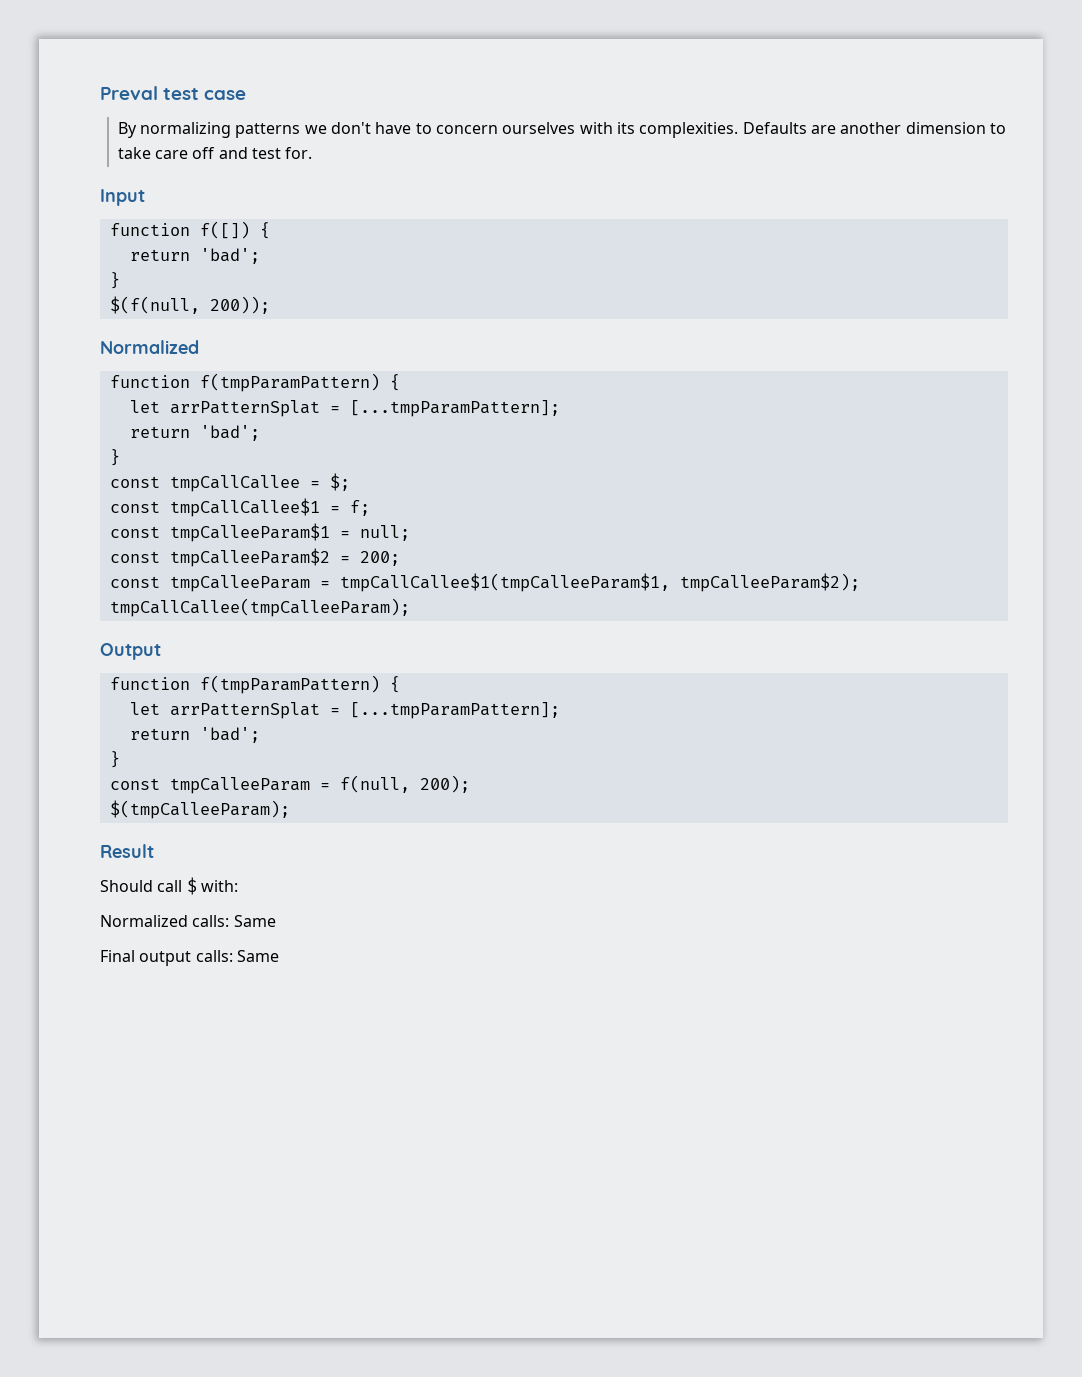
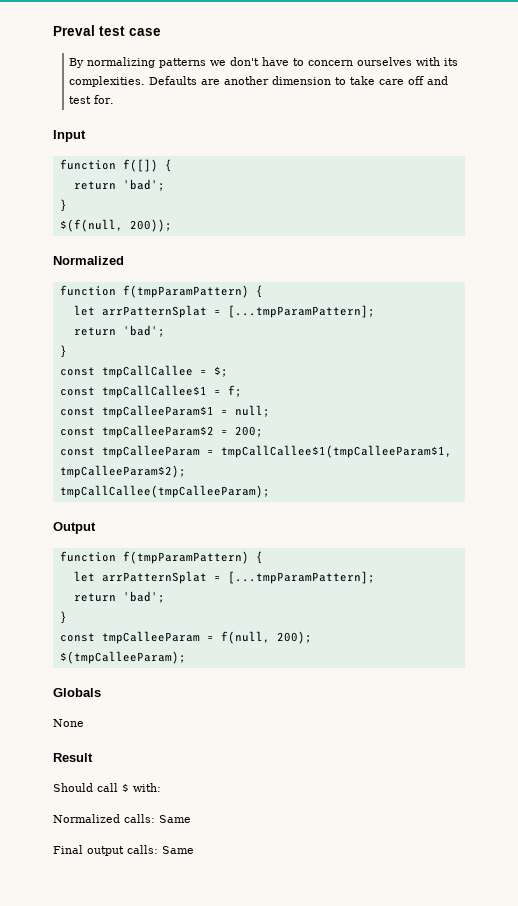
+ Globals
+ None

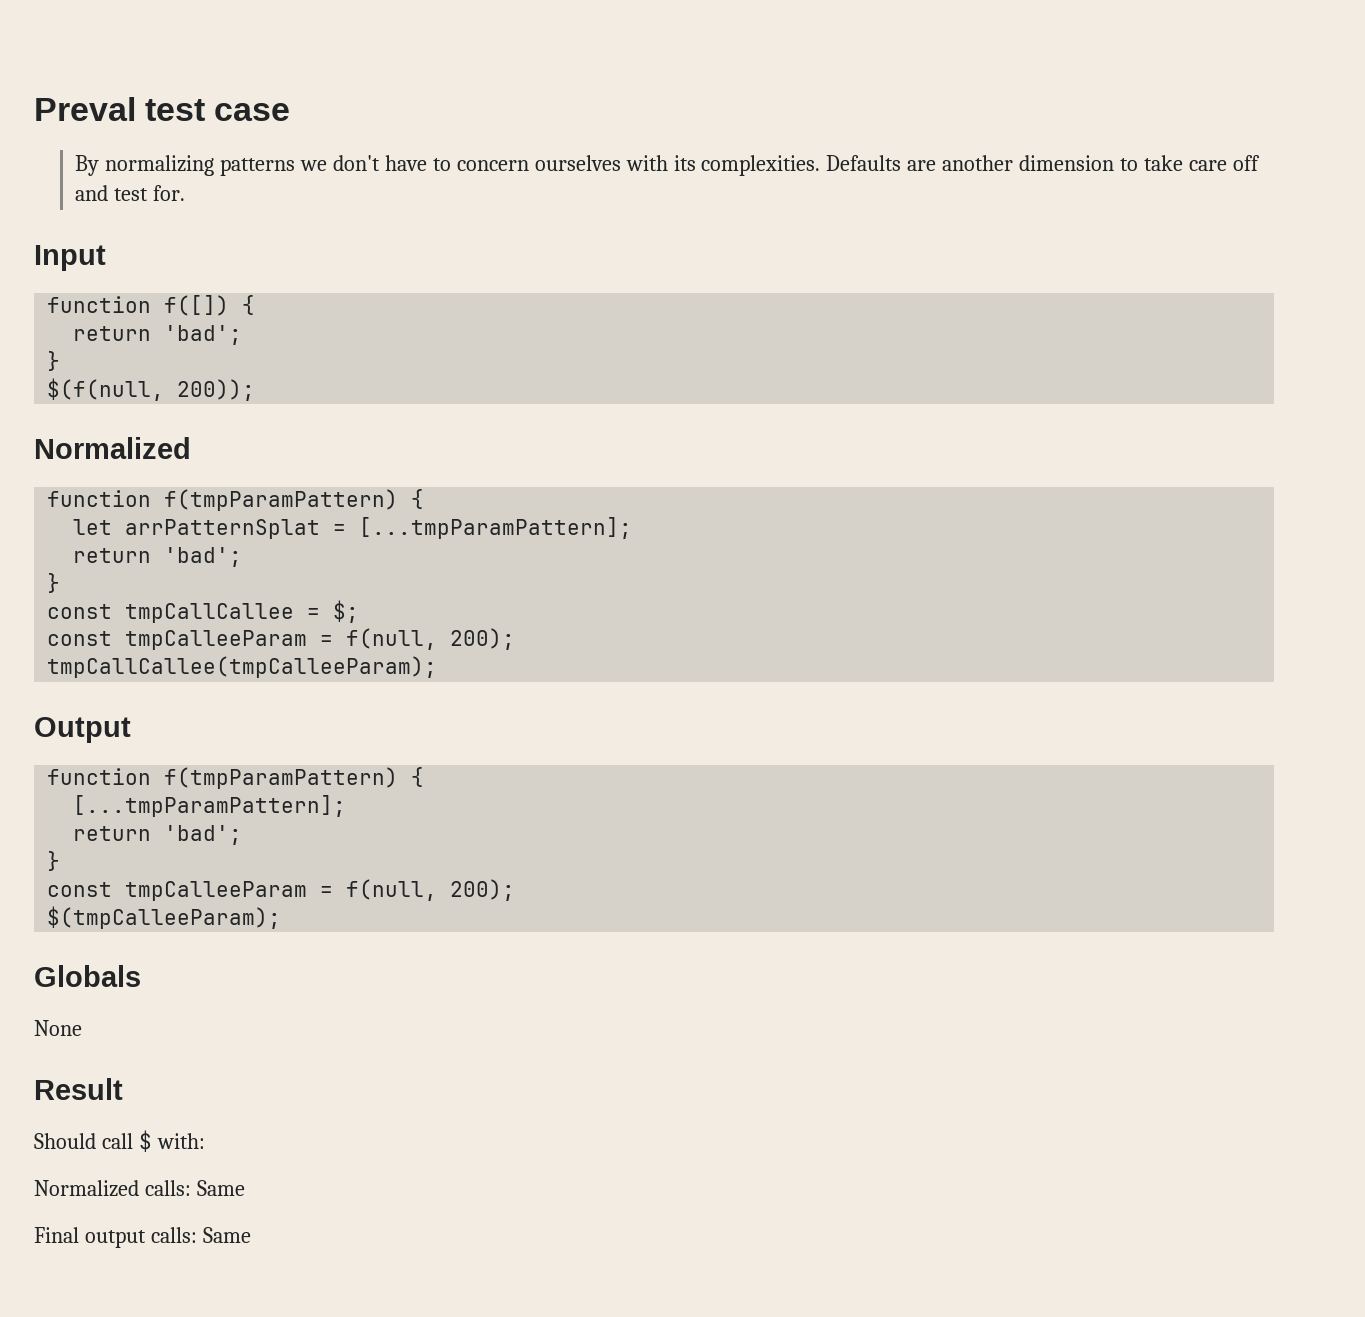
  const tmpCallCallee = $;
- const tmpCallCallee$1 = f;
- const tmpCalleeParam$1 = null;
- const tmpCalleeParam$2 = 200;
- const tmpCalleeParam = tmpCallCallee$1(tmpCalleeParam$1, tmpCalleeParam$2);
+ const tmpCalleeParam = f(null, 200);
  Output
  function f(tmpParamPattern) {
- let arrPatternSplat = [...tmpParamPattern];
+ [...tmpParamPattern];

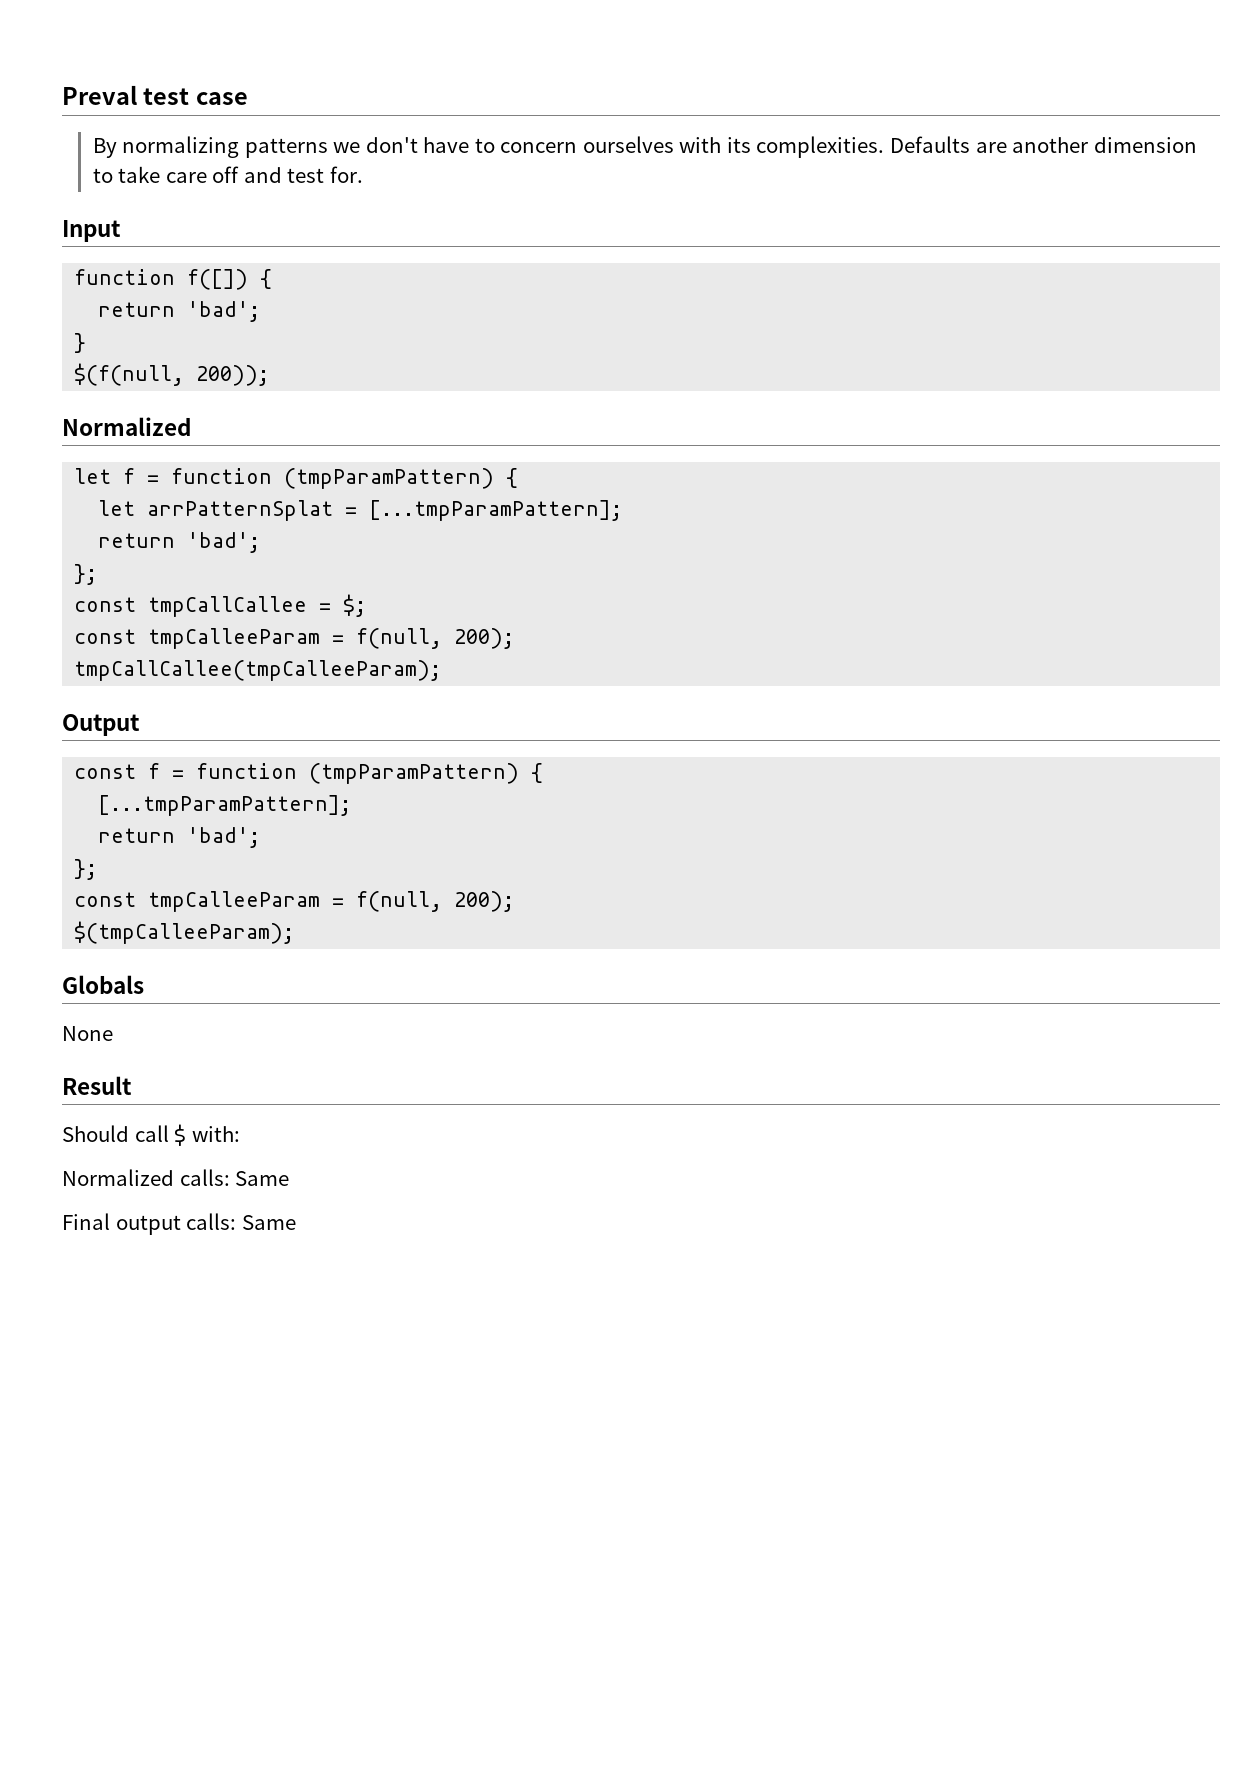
  $(f(null, 200));
  Normalized
- function f(tmpParamPattern) {
+ let f = function (tmpParamPattern) {
  let arrPatternSplat = [...tmpParamPattern];
  return 'bad';
- }
+ };
  Output
- function f(tmpParamPattern) {
+ const f = function (tmpParamPattern) {
  [...tmpParamPattern];
  return 'bad';
- }
+ };

